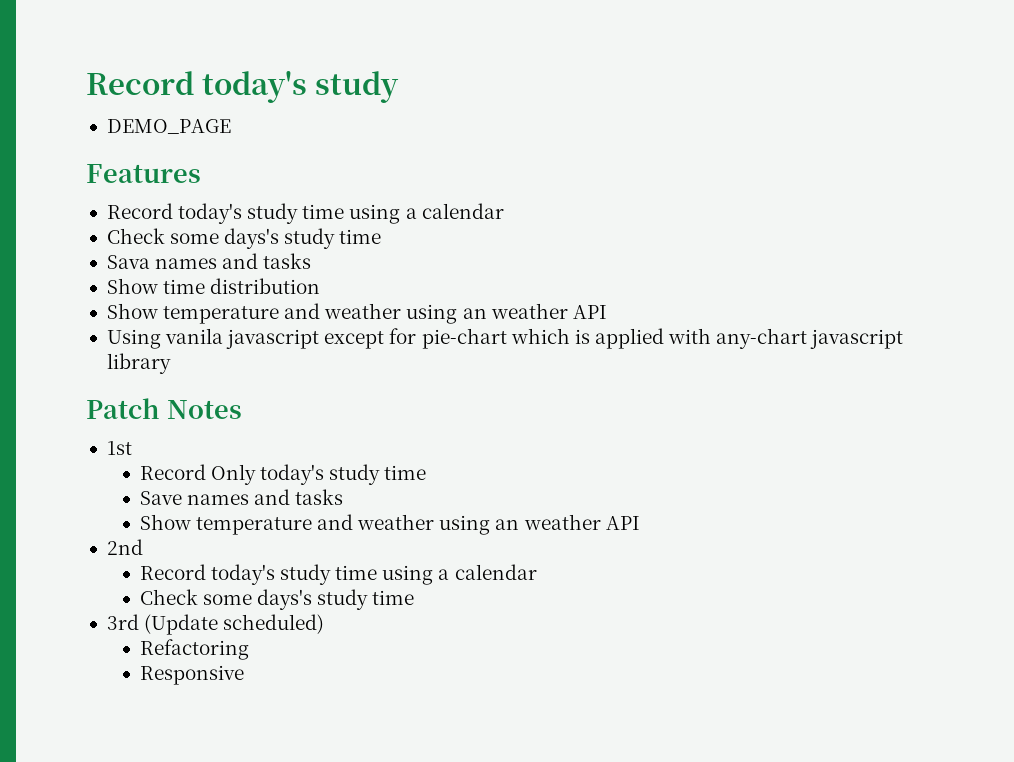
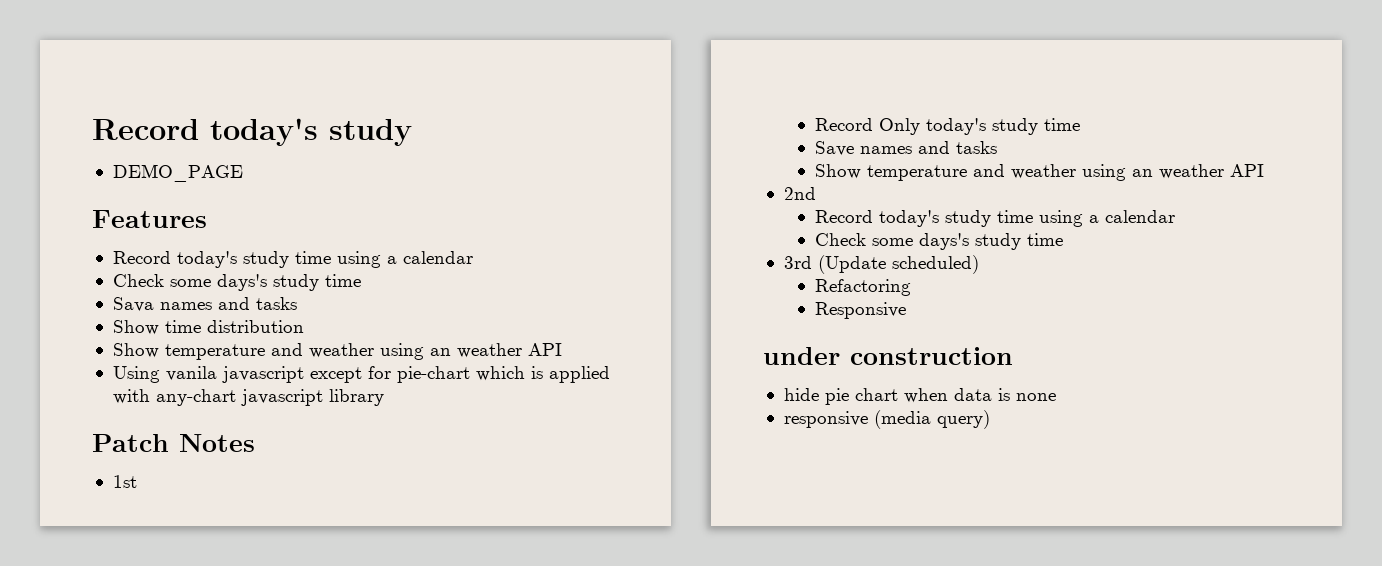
+ under construction
+ hide pie chart when data is none
+ responsive (media query)

